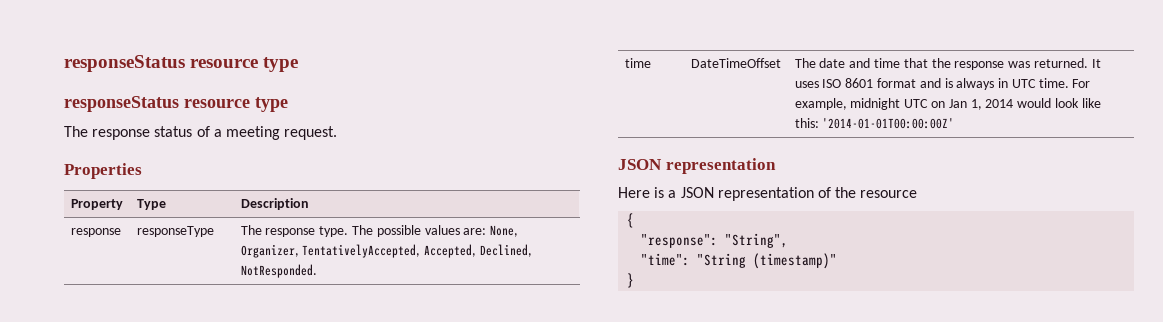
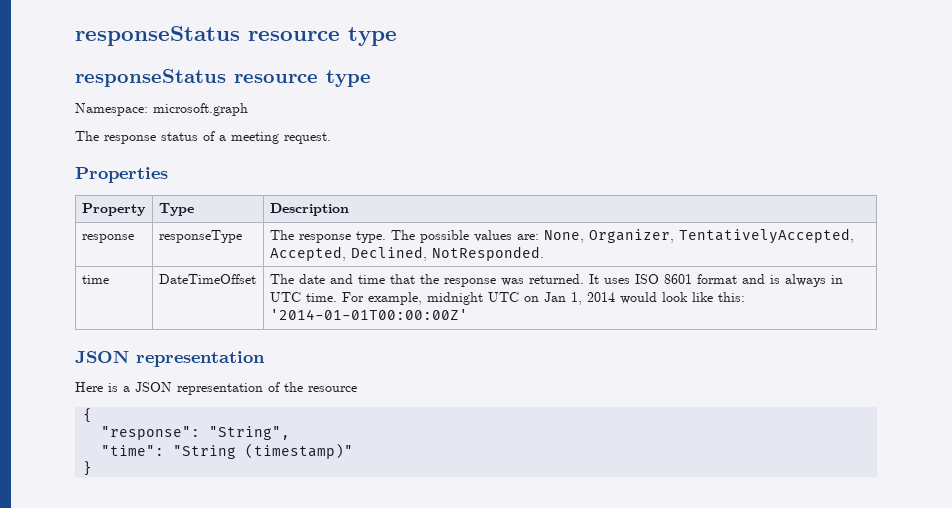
+ Namespace: microsoft.graph

